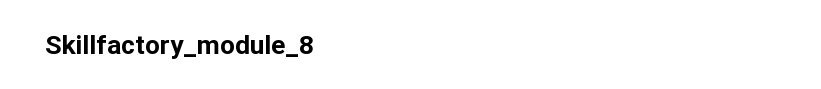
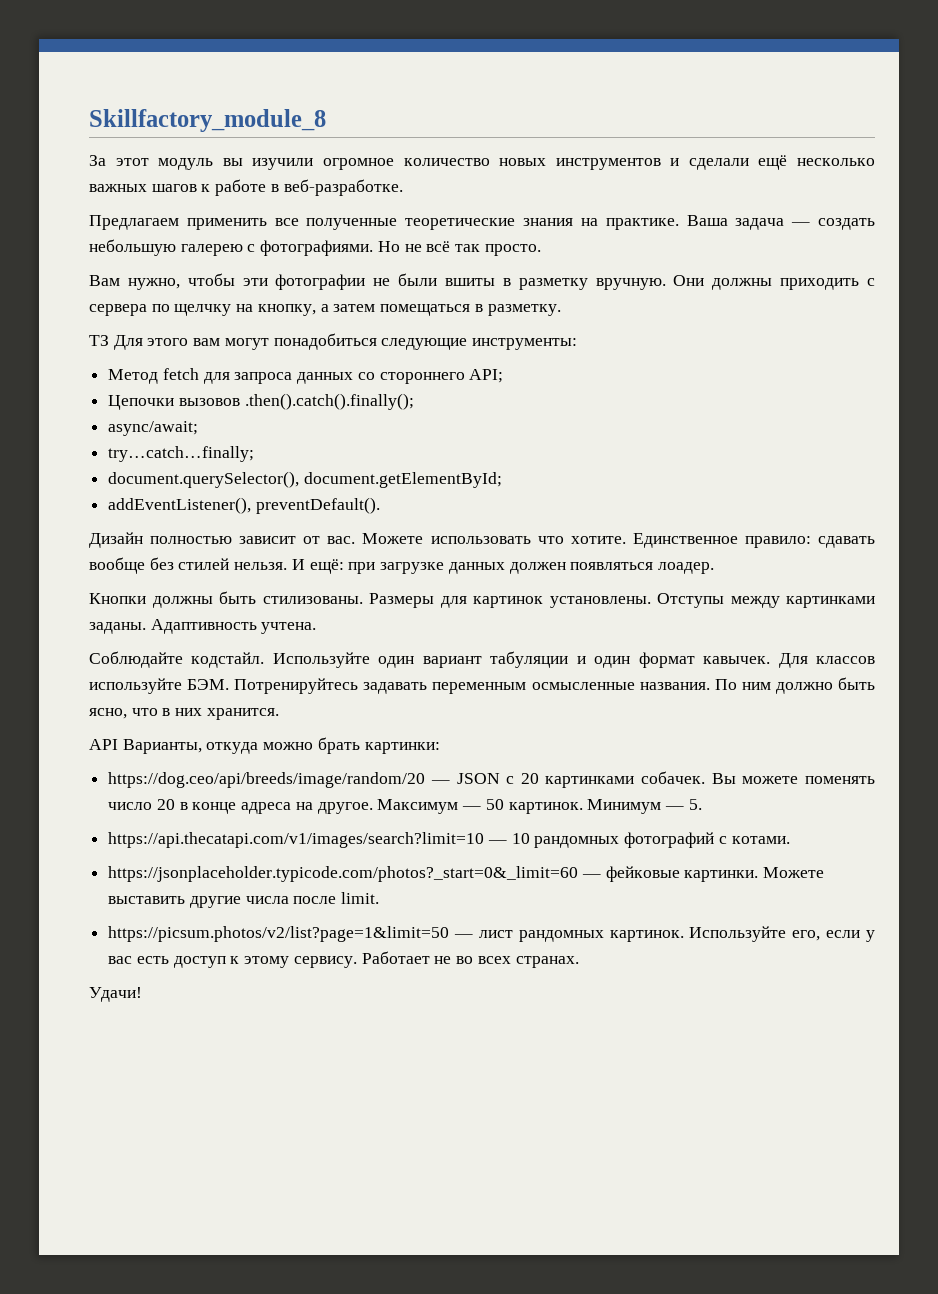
+ За этот модуль вы изучили огромное количество новых инструментов и сделали ещё несколько важных шагов к работе в веб-разработке.
+ Предлагаем применить все полученные теоретические знания на практике. Ваша задача — создать небольшую галерею с фотографиями. Но не всё так просто.
+ Вам нужно, чтобы эти фотографии не были вшиты в разметку вручную. Они должны приходить с сервера по щелчку на кнопку, а затем помещаться в разметку.
+ ТЗ Для этого вам могут понадобиться следующие инструменты:
+ Метод fetch для запроса данных со стороннего API;
+ Цепочки вызовов .then().catch().finally();
+ async/await;
+ try…catch…finally;
+ document.querySelector(), document.getElementById;
+ addEventListener(), preventDefault().
+ Дизайн полностью зависит от вас. Можете использовать что хотите. Единственное правило: сдавать вообще без стилей нельзя. И ещё: при загрузке данных должен появляться лоадер.
+ Кнопки должны быть стилизованы. Размеры для картинок установлены. Отступы между картинками заданы. Адаптивность учтена.
+ Соблюдайте кодстайл. Используйте один вариант табуляции и один формат кавычек. Для классов используйте БЭМ. Потренируйтесь задавать переменным осмысленные названия. По ним должно быть ясно, что в них хранится.
+ API Варианты, откуда можно брать картинки:
+ https://dog.ceo/api/breeds/image/random/20 — JSON с 20 картинками собачек. Вы можете поменять число 20 в конце адреса на другое. Максимум — 50 картинок. Минимум — 5.
+ https://api.thecatapi.com/v1/images/search?limit=10 — 10 рандомных фотографий с котами.
+ https://jsonplaceholder.typicode.com/photos?_start=0&_limit=60 — фейковые картинки. Можете выставить другие числа после limit.
+ https://picsum.photos/v2/list?page=1&limit=50 — лист рандомных картинок. Используйте его, если у вас есть доступ к этому сервису. Работает не во всех странах.
+ Удачи!

